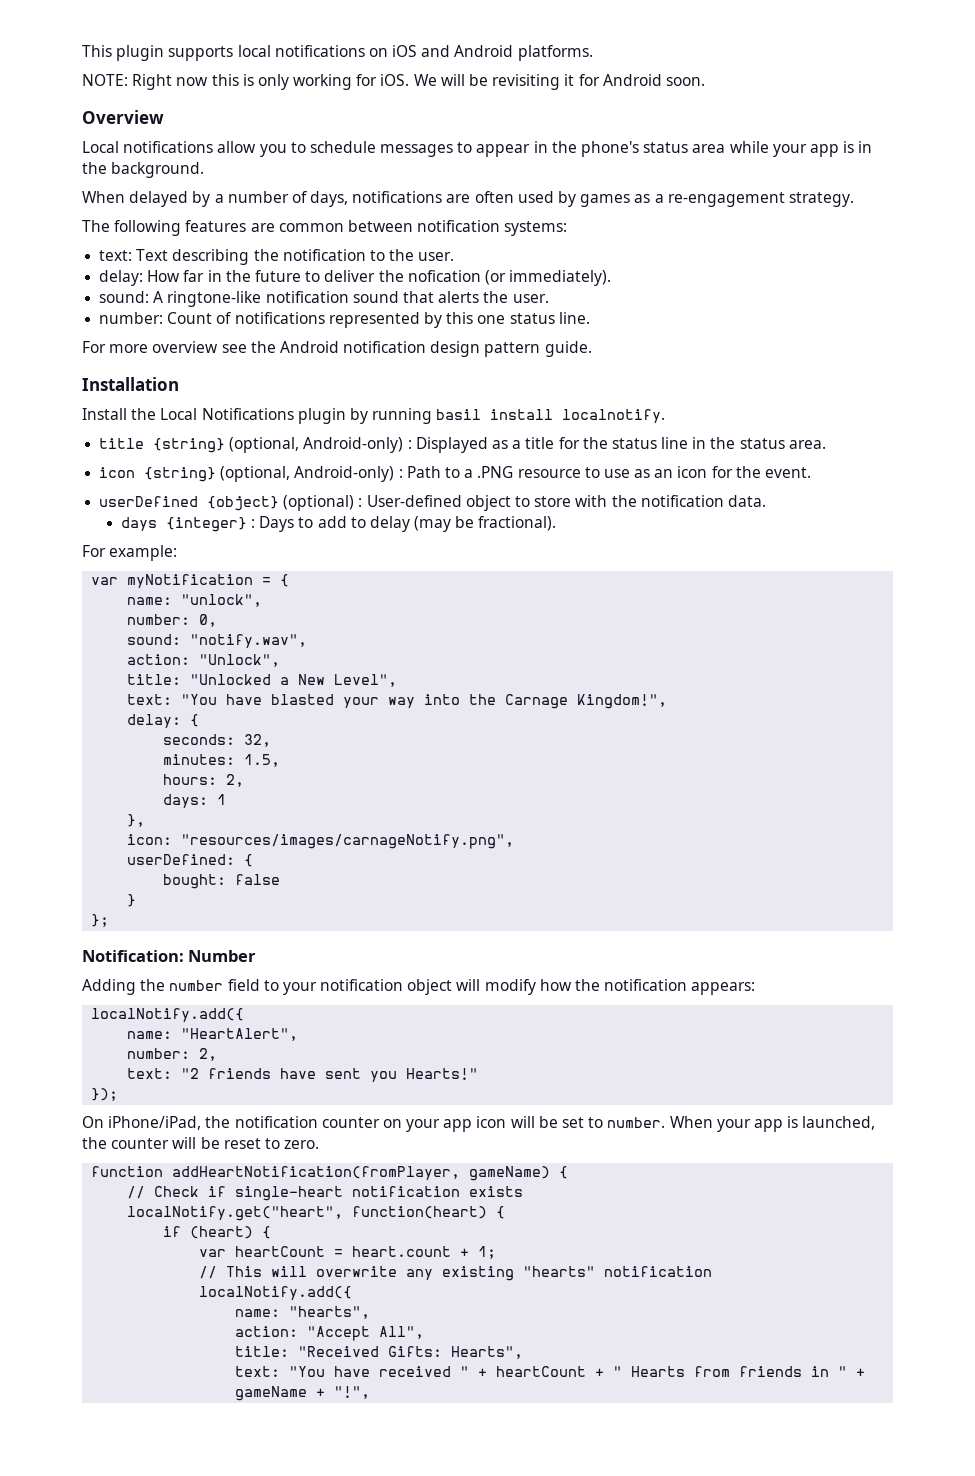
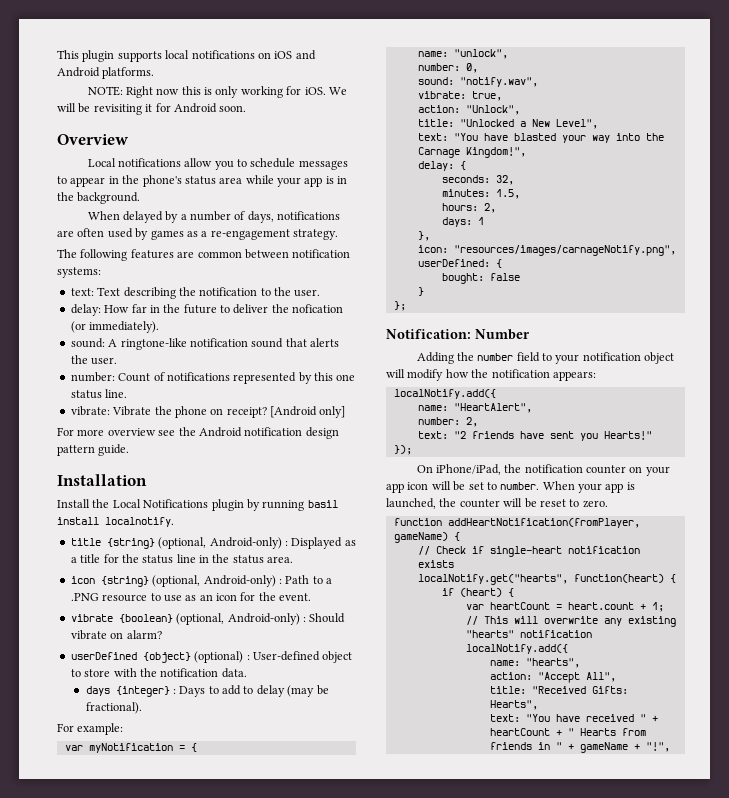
+ vibrate: Vibrate the phone on receipt? [Android only]
+ vibrate {boolean} (optional, Android-only) : Should vibrate on alarm?
+ vibrate: true,
- localNotify.get("heart", function(heart) {
+ localNotify.get("hearts", function(heart) {

